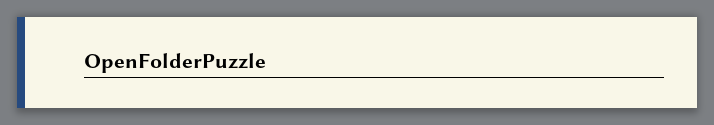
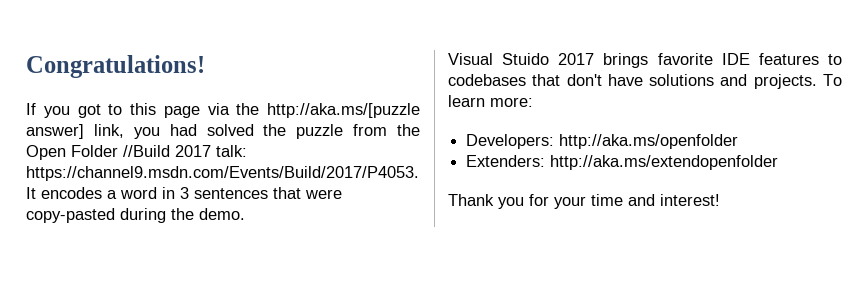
- OpenFolderPuzzle
+ Congratulations!
+ If you got to this page via the http://aka.ms/[puzzle answer] link, you had solved the puzzle from the Open Folder //Build 2017 talk: https://channel9.msdn.com/Events/Build/2017/P4053. It encodes a word in 3 sentences that were copy-pasted during the demo.
+ Visual Stuido 2017 brings favorite IDE features to codebases that don't have solutions and projects. To learn more:
+ Developers: http://aka.ms/openfolder
+ Extenders: http://aka.ms/extendopenfolder
+ Thank you for your time and interest!

